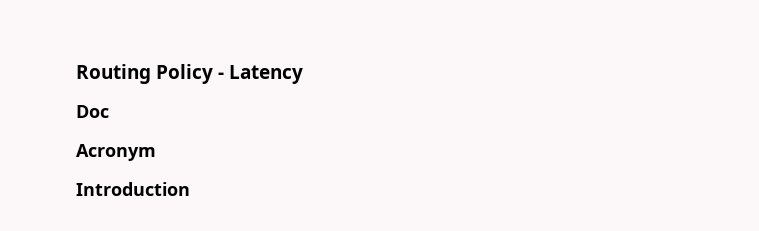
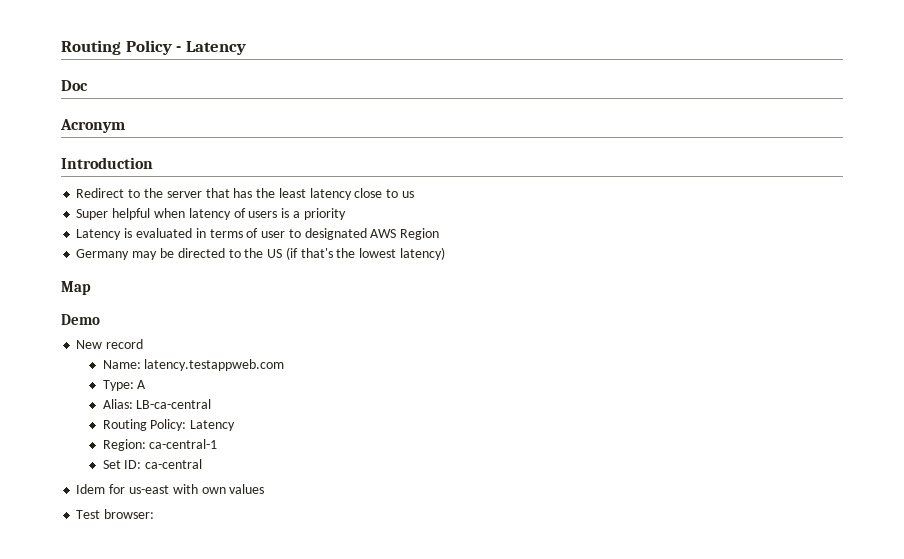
+ Redirect to the server that has the least latency close to us
+ Super helpful when latency of users is a priority
+ Latency is evaluated in terms of user to designated AWS Region
+ Germany may be directed to the US (if that's the lowest latency)
+ Map
+ Demo
+ New record
+ Name: latency.testappweb.com
+ Type: A
+ Alias: LB-ca-central
+ Routing Policy: Latency
+ Region: ca-central-1
+ Set ID: ca-central
+ Idem for us-east with own values
+ Test browser:

